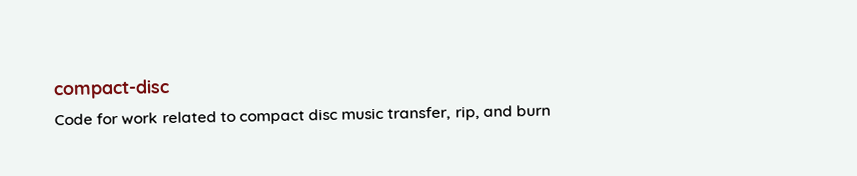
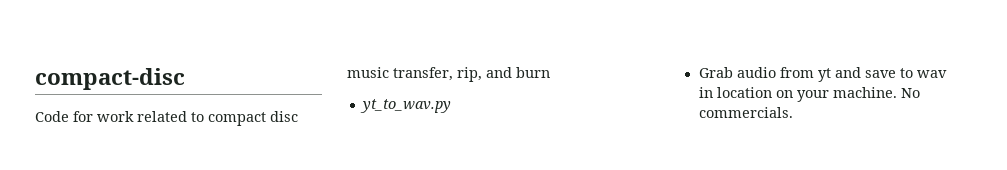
+ yt_to_wav.py
+ Grab audio from yt and save to wav in location on your machine. No commercials.

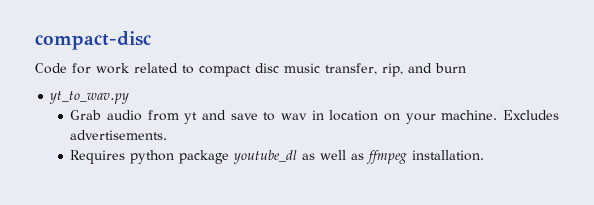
- No commercials.
+ Excludes advertisements.
+ Requires python package youtube_dl as well as ffmpeg installation.

